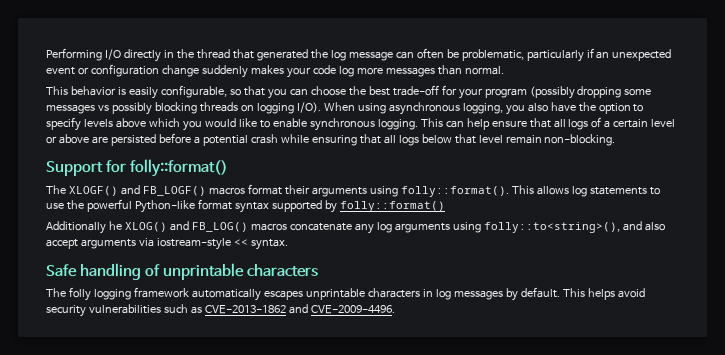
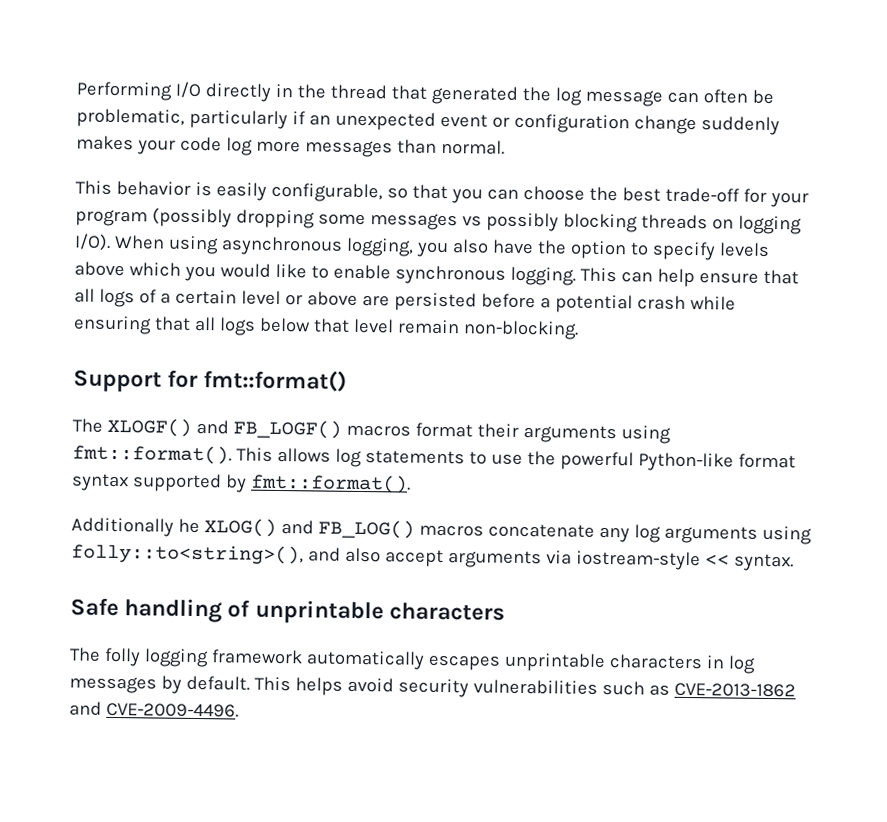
- Support for folly::format()
+ Support for fmt::format()
- The XLOGF() and FB_LOGF() macros format their arguments using folly::format().
+ The XLOGF() and FB_LOGF() macros format their arguments using fmt::format().
- This allows log statements to use the powerful Python-like format syntax supported by folly::format()
+ This allows log statements to use the powerful Python-like format syntax supported by fmt::format().

